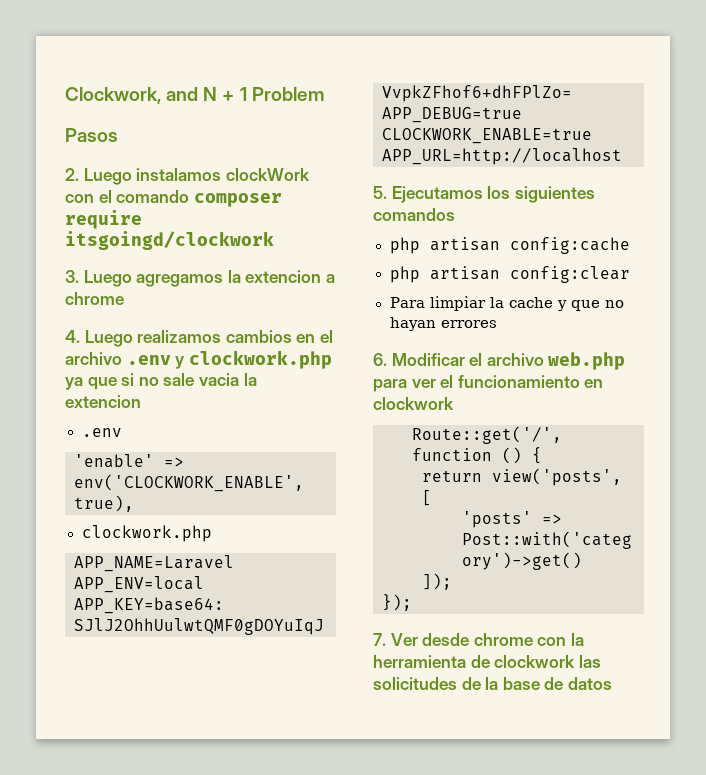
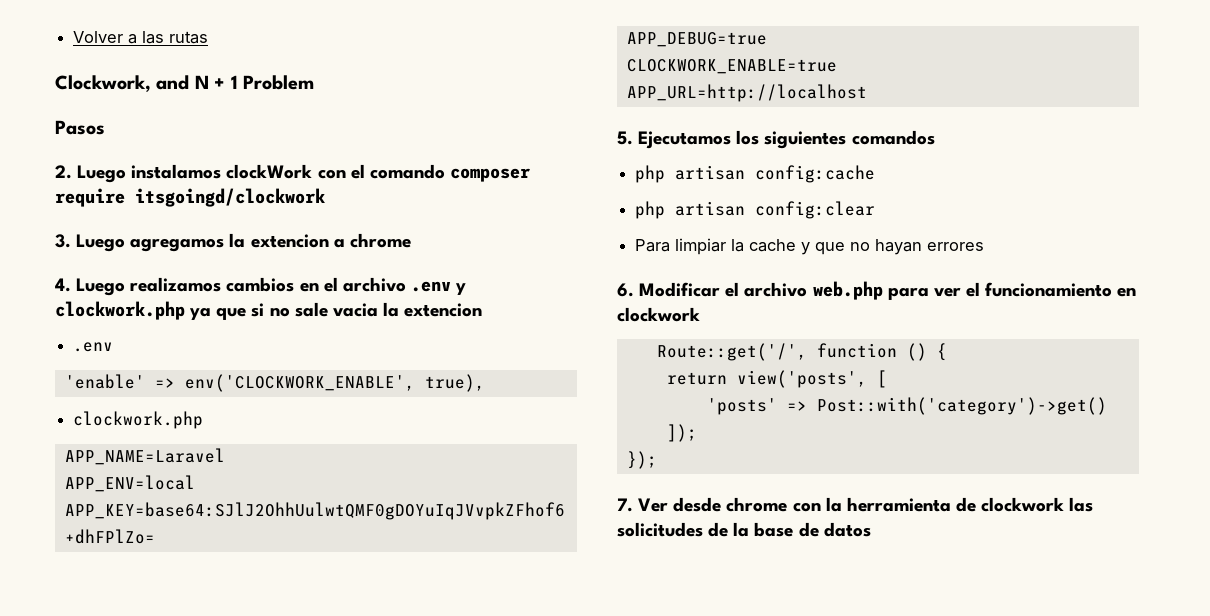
+ Volver a las rutas

